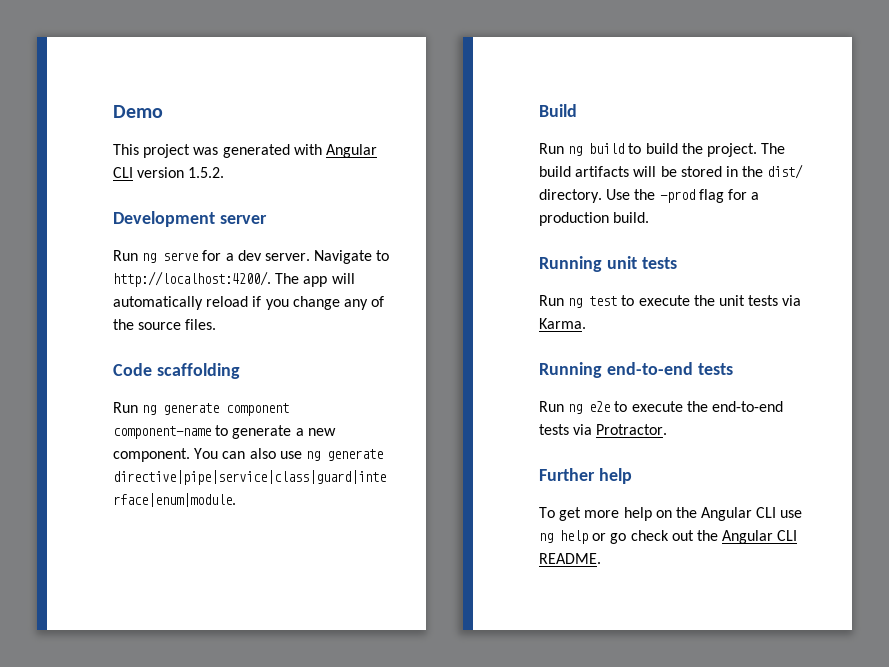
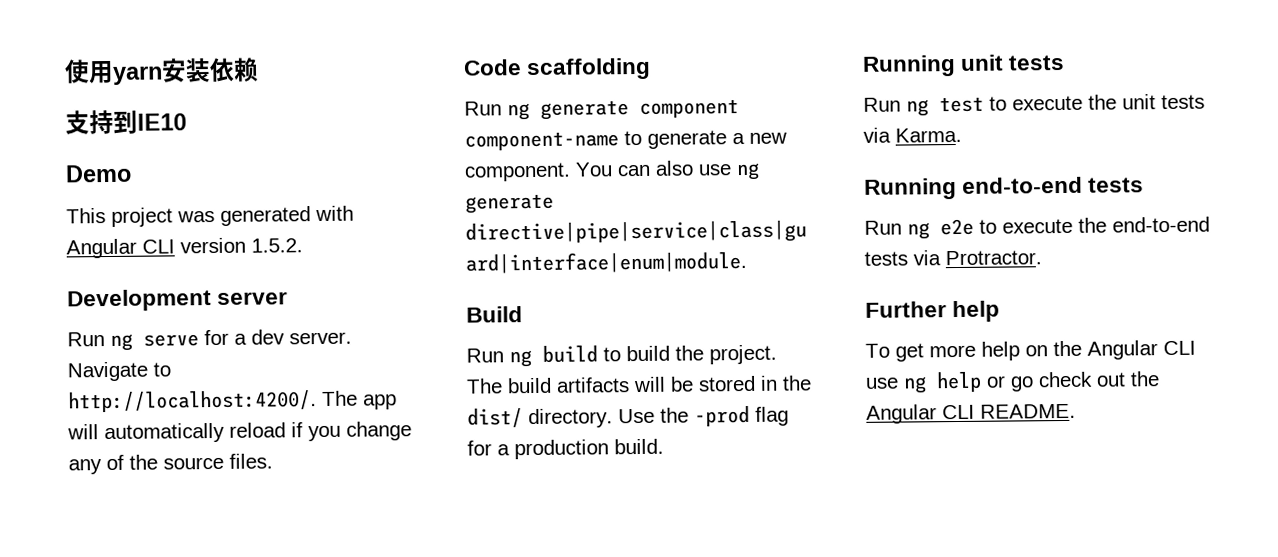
+ 使用yarn安装依赖
+ 支持到IE10

